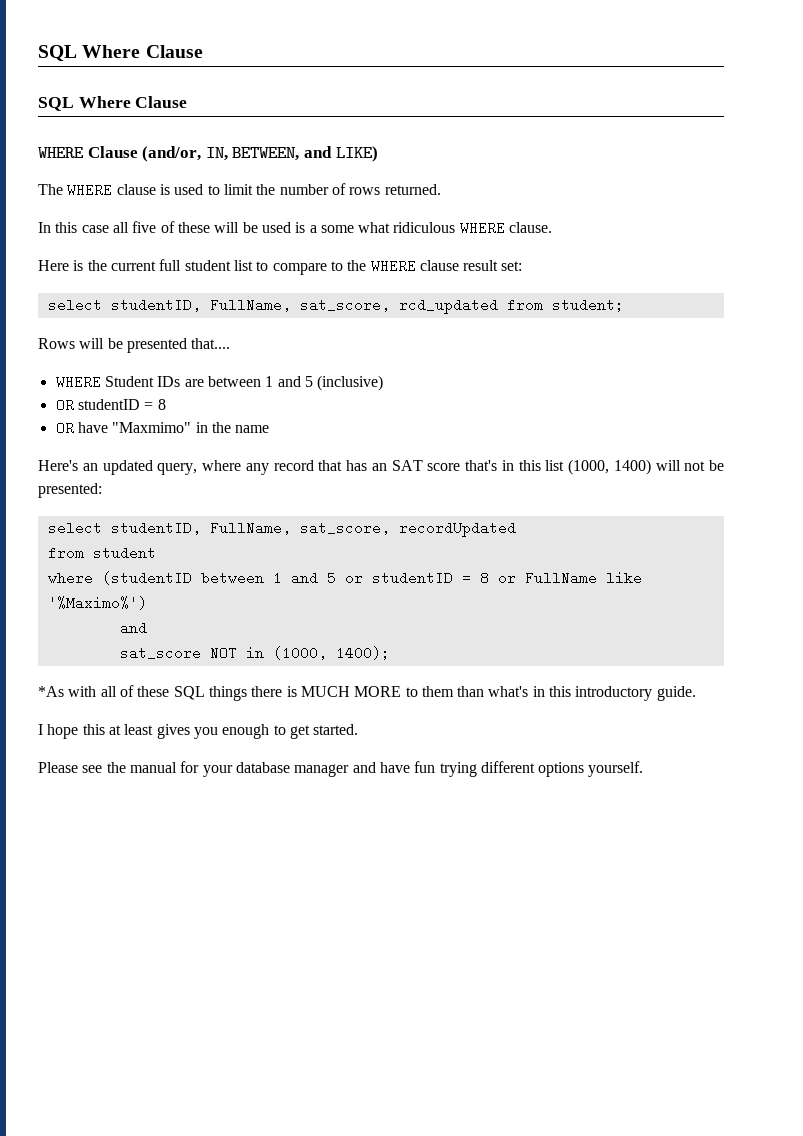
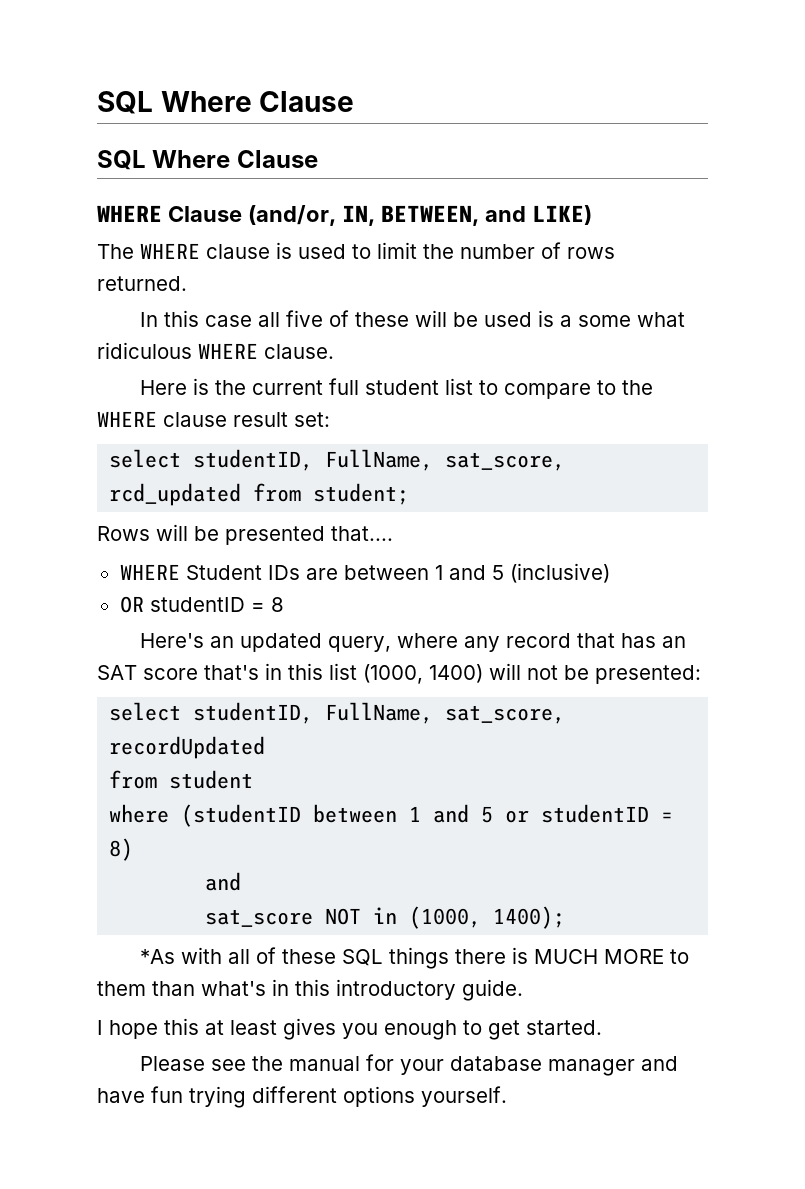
- OR have "Maxmimo" in the name
- where (studentID between 1 and 5 or studentID = 8 or FullName like '%Maximo%')
+ where (studentID between 1 and 5 or studentID = 8)

